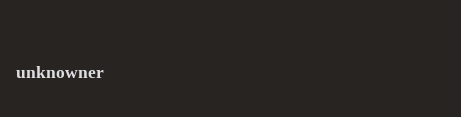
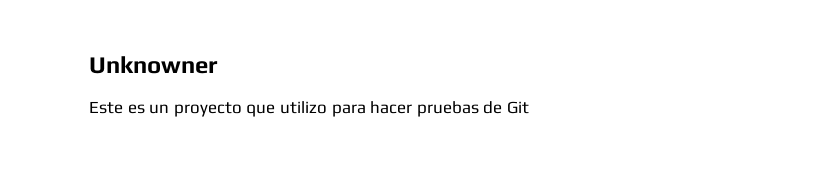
- unknowner
+ Unknowner
+ Este es un proyecto que utilizo para hacer pruebas de Git

